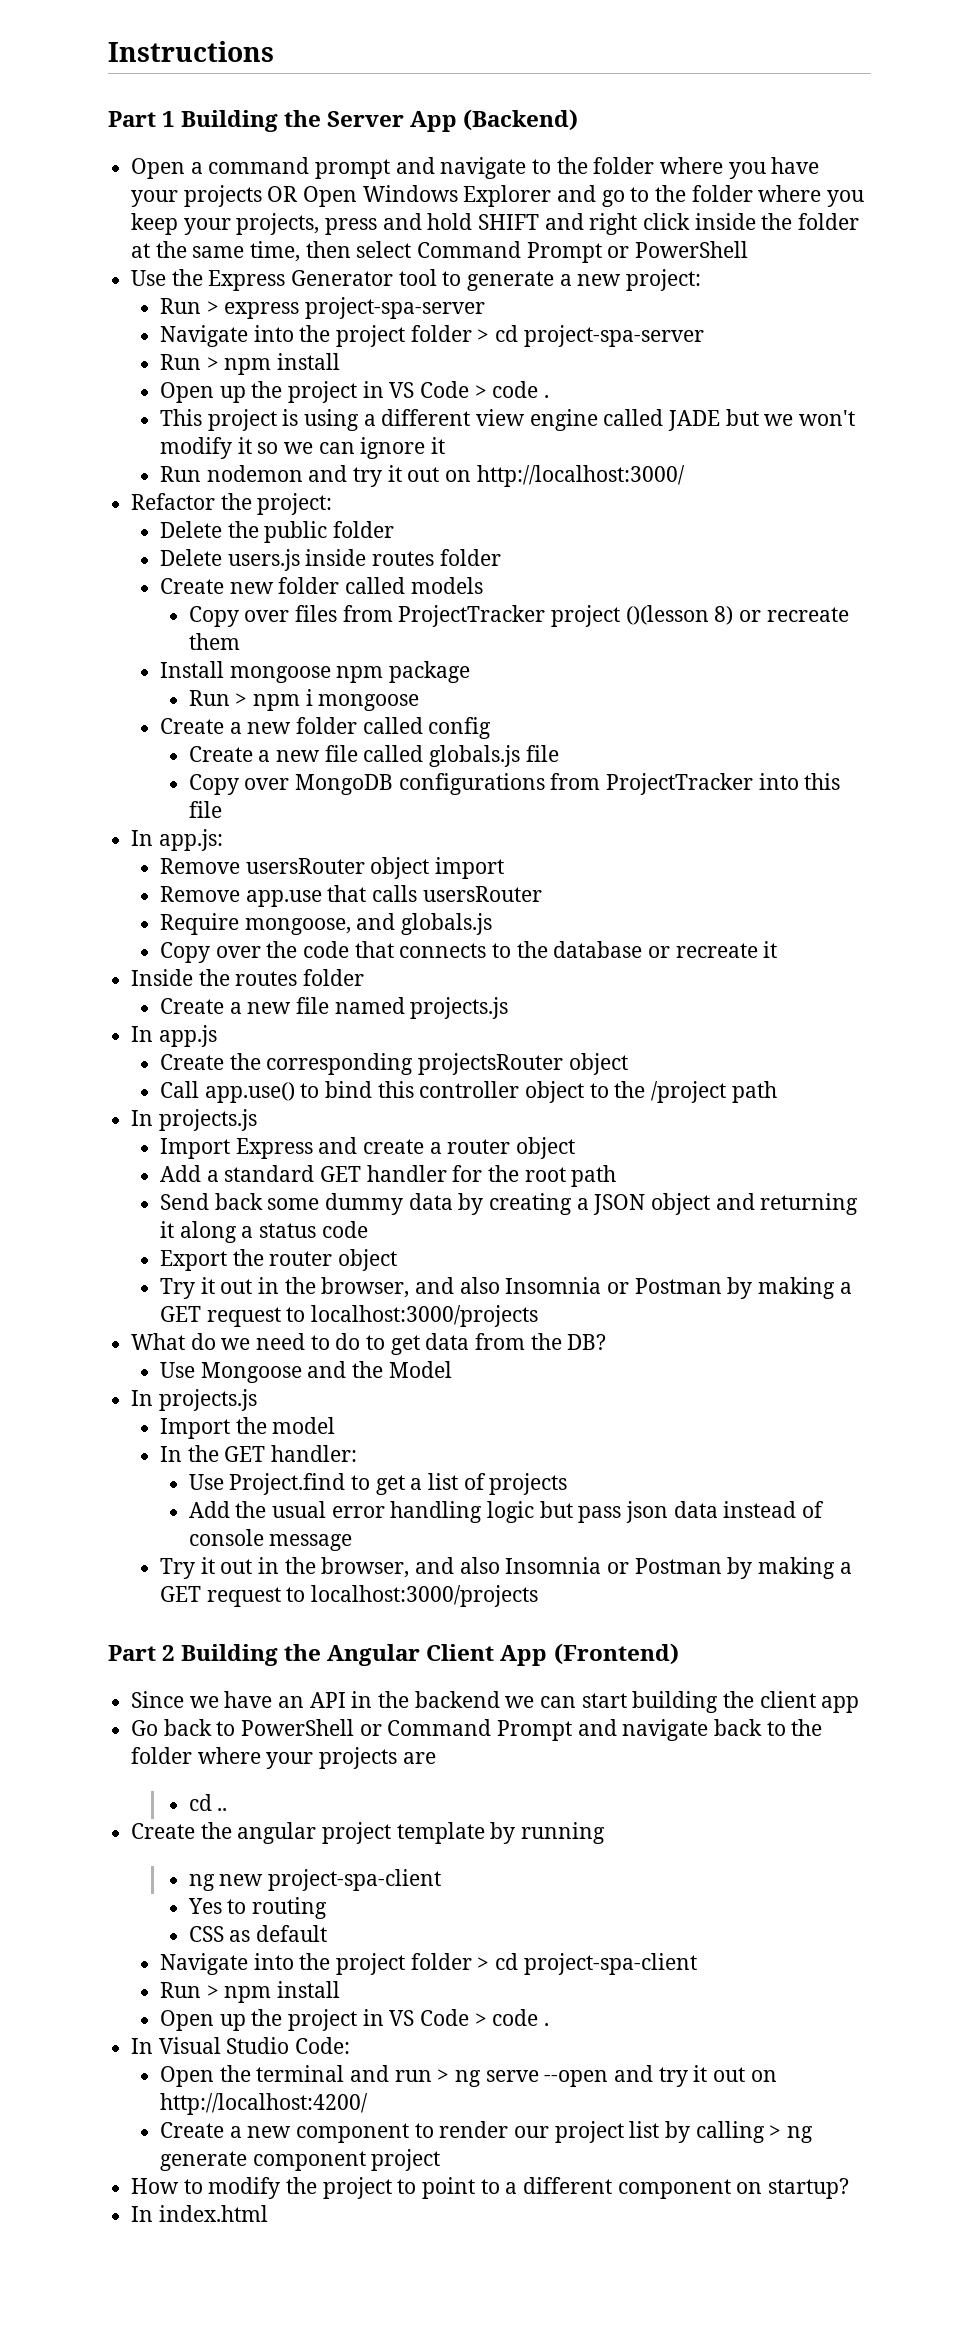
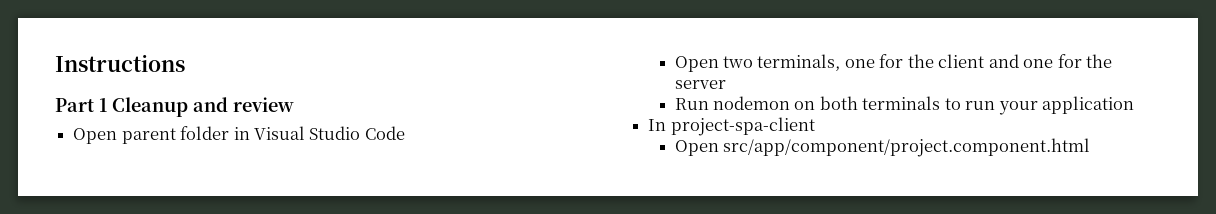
- Part 1 Building the Server App (Backend)
- Open a command prompt and navigate to the folder where you have your projects OR Open Windows Explorer and go to the folder where you keep your projects, press and hold SHIFT and right click inside the folder at the same time, then select Command Prompt or PowerShell
- Use the Express Generator tool to generate a new project:
- Run > express project-spa-server
- Navigate into the project folder > cd project-spa-server
- Run > npm install
- Open up the project in VS Code > code .
- This project is using a different view engine called JADE but we won't modify it so we can ignore it
- Run nodemon and try it out on http://localhost:3000/
- Refactor the project:
- Delete the public folder
- Delete users.js inside routes folder
- Create new folder called models
- Copy over files from ProjectTracker project ()(lesson 8) or recreate them
- Install mongoose npm package
- Run > npm i mongoose
- Create a new folder called config
- Create a new file called globals.js file
- Copy over MongoDB configurations from ProjectTracker into this file
- In app.js:
- Remove usersRouter object import
- Remove app.use that calls usersRouter
- Require mongoose, and globals.js
- Copy over the code that connects to the database or recreate it
- Inside the routes folder
- Create a new file named projects.js
- In app.js
- Create the corresponding projectsRouter object
- Call app.use() to bind this controller object to the /project path
- In projects.js
- Import Express and create a router object
- Add a standard GET handler for the root path
- Send back some dummy data by creating a JSON object and returning it along a status code
- Export the router object
- Try it out in the browser, and also Insomnia or Postman by making a GET request to localhost:3000/projects
- What do we need to do to get data from the DB?
- Use Mongoose and the Model
- In projects.js
- Import the model
- In the GET handler:
- Use Project.find to get a list of projects
- Add the usual error handling logic but pass json data instead of console message
- Try it out in the browser, and also Insomnia or Postman by making a GET request to localhost:3000/projects
- Part 2 Building the Angular Client App (Frontend)
- Since we have an API in the backend we can start building the client app
- Go back to PowerShell or Command Prompt and navigate back to the folder where your projects are
- cd ..
- Create the angular project template by running
- ng new project-spa-client
- Yes to routing
- CSS as default
- Navigate into the project folder > cd project-spa-client
- Run > npm install
- Open up the project in VS Code > code .
- In Visual Studio Code:
- Open the terminal and run > ng serve --open and try it out on http://localhost:4200/
- Create a new component to render our project list by calling > ng generate component project
- How to modify the project to point to a different component on startup?
- In index.html
+ Part 1 Cleanup and review
+ Open parent folder in Visual Studio Code
+ Open two terminals, one for the client and one for the server
+ Run nodemon on both terminals to run your application
+ In project-spa-client
+ Open src/app/component/project.component.html

